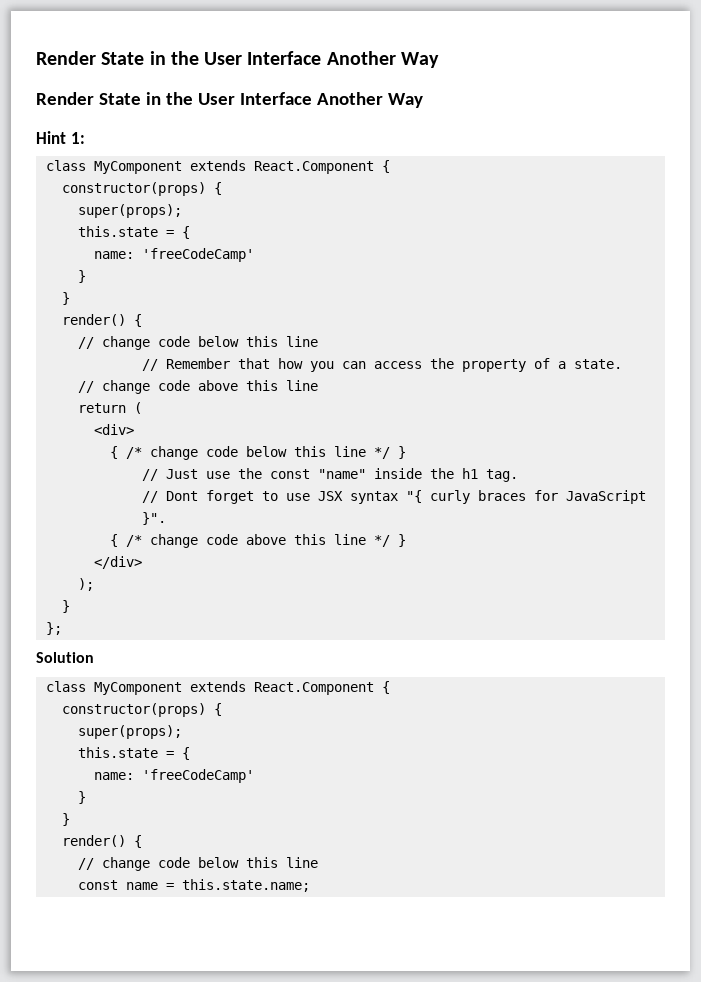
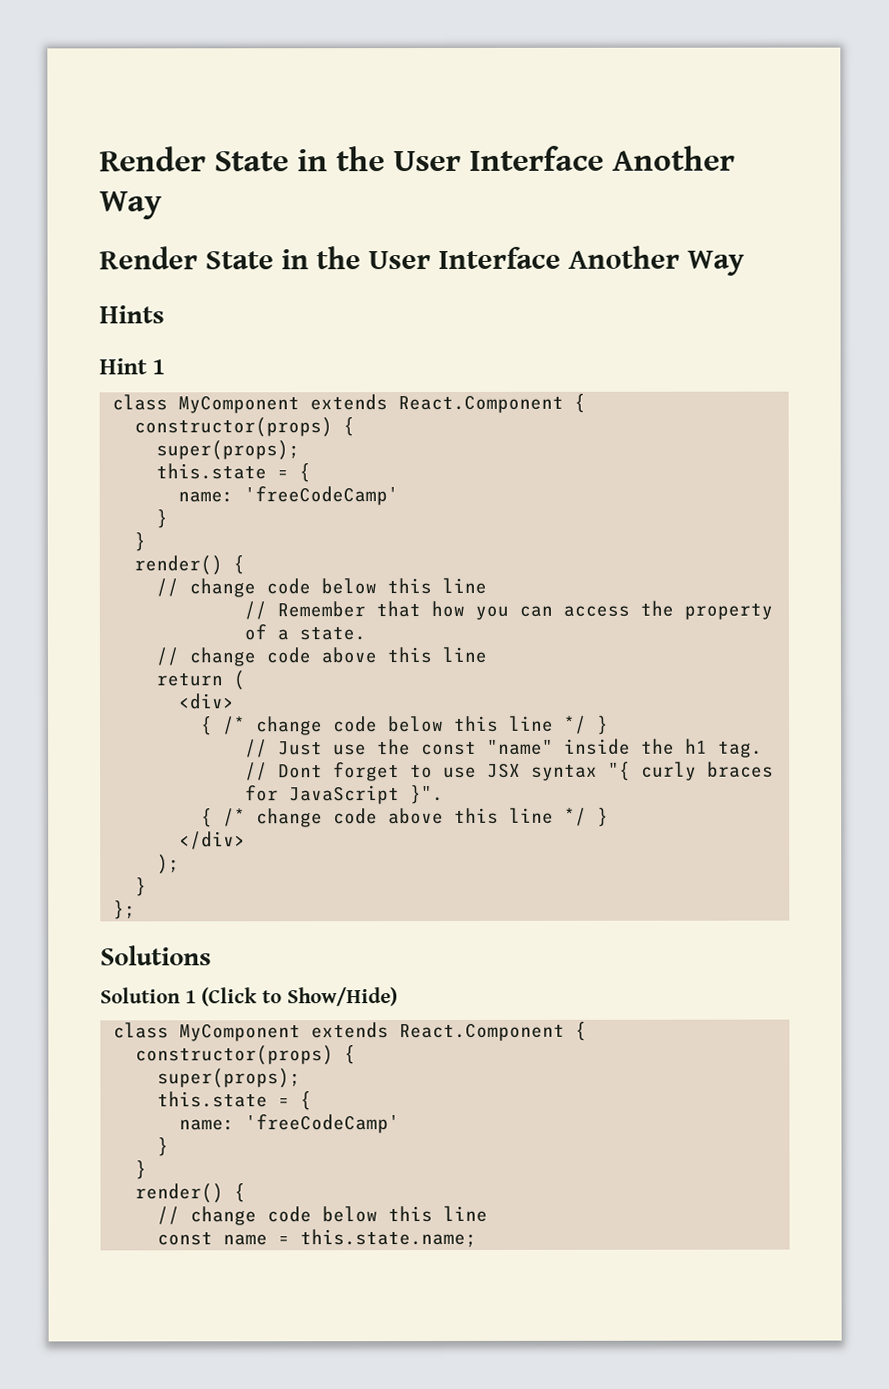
+ Hints
- Hint 1:
+ Hint 1
+ Solutions
- Solution
+ Solution 1 (Click to Show/Hide)

